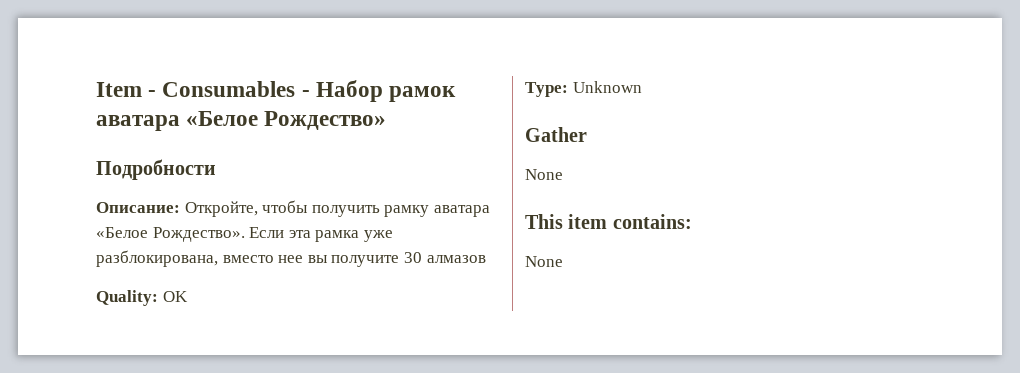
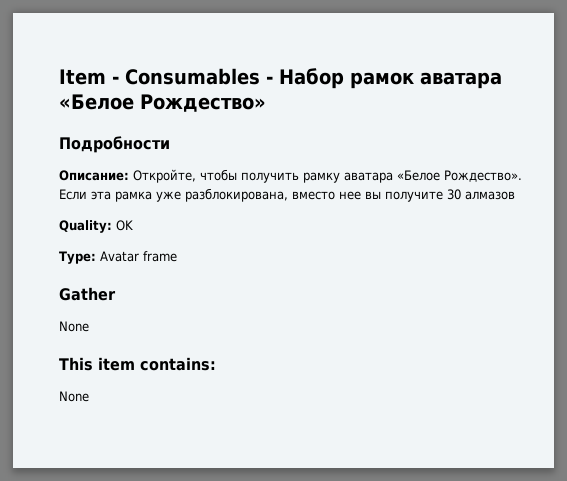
- Type: Unknown
+ Type: Avatar frame

